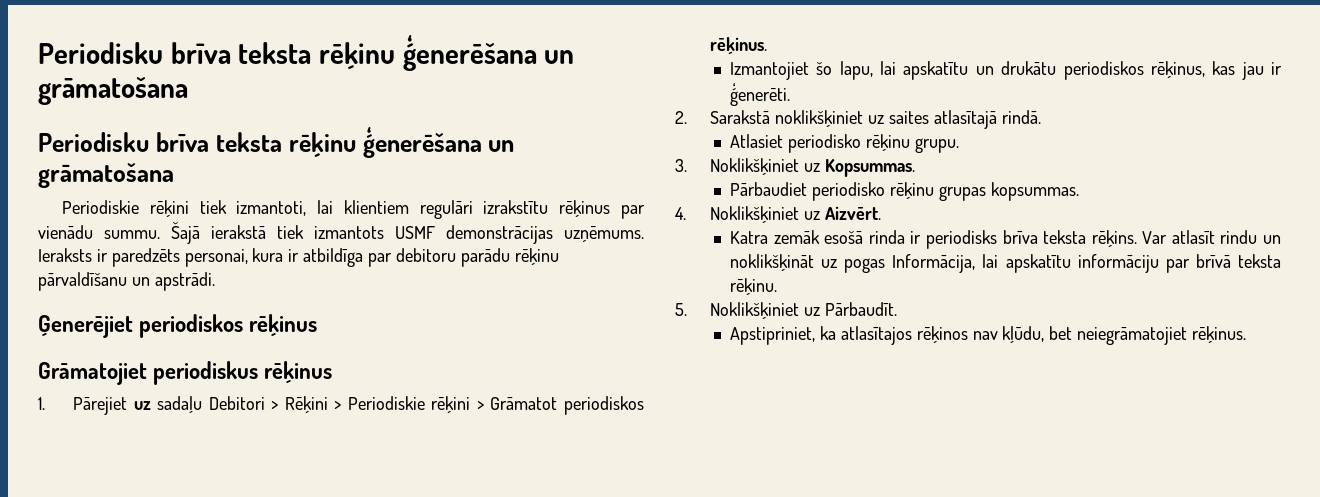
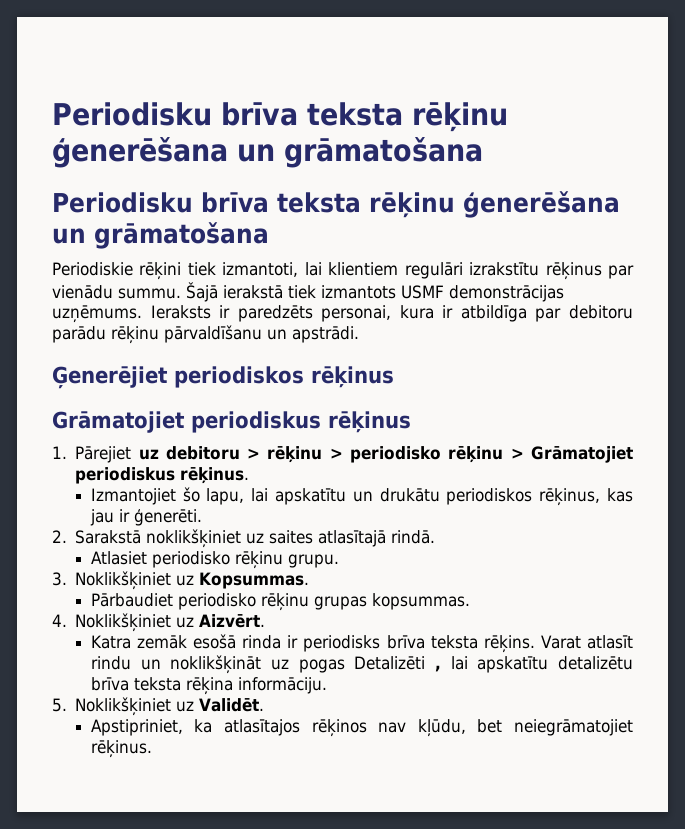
- 1. Pārejiet uz sadaļu Debitori > Rēķini > Periodiskie rēķini > Grāmatot periodiskos rēķinus.
+ 1. Pārejiet uz debitoru > rēķinu > periodisko rēķinu > Grāmatojiet periodiskus rēķinus.
- Var atlasīt rindu un noklikšķināt uz pogas Informācija, lai apskatītu informāciju par brīvā teksta rēķinu.
+ Varat atlasīt rindu un noklikšķināt uz pogas Detalizēti , lai apskatītu detalizētu brīva teksta rēķina informāciju.
- 5. Noklikšķiniet uz Pārbaudīt.
+ 5. Noklikšķiniet uz Validēt.

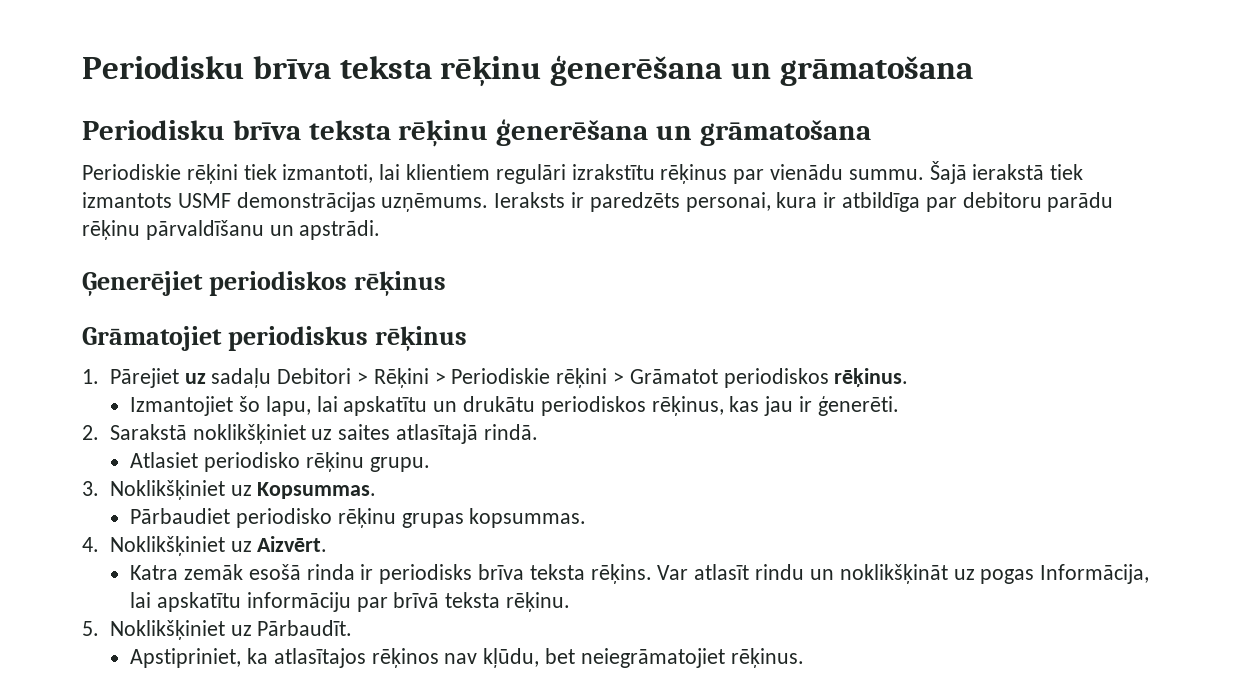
- 1. Pārejiet uz debitoru > rēķinu > periodisko rēķinu > Grāmatojiet periodiskus rēķinus.
+ 1. Pārejiet uz sadaļu Debitori > Rēķini > Periodiskie rēķini > Grāmatot periodiskos rēķinus.
- Varat atlasīt rindu un noklikšķināt uz pogas Detalizēti , lai apskatītu detalizētu brīva teksta rēķina informāciju.
+ Var atlasīt rindu un noklikšķināt uz pogas Informācija, lai apskatītu informāciju par brīvā teksta rēķinu.
- 5. Noklikšķiniet uz Validēt.
+ 5. Noklikšķiniet uz Pārbaudīt.

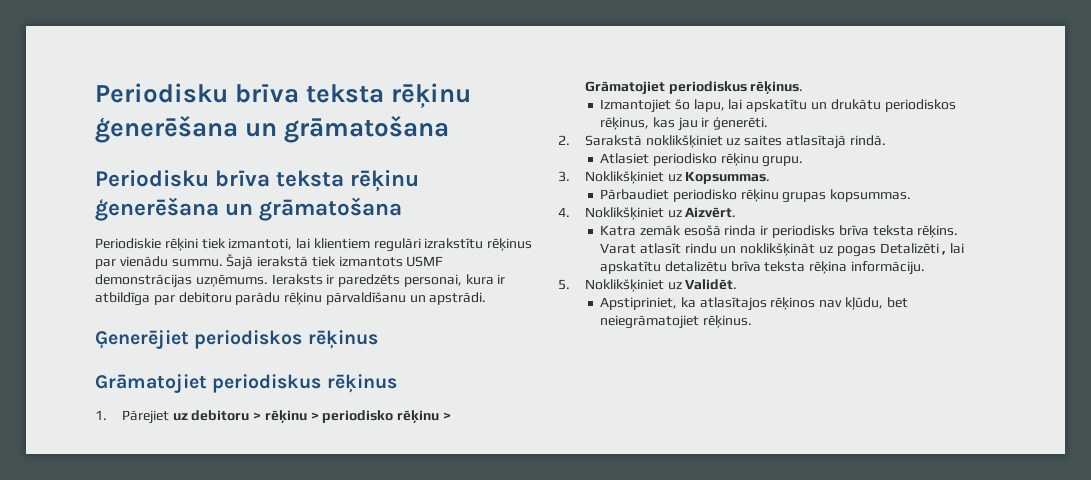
- 1. Pārejiet uz sadaļu Debitori > Rēķini > Periodiskie rēķini > Grāmatot periodiskos rēķinus.
+ 1. Pārejiet uz debitoru > rēķinu > periodisko rēķinu > Grāmatojiet periodiskus rēķinus.
- Var atlasīt rindu un noklikšķināt uz pogas Informācija, lai apskatītu informāciju par brīvā teksta rēķinu.
+ Varat atlasīt rindu un noklikšķināt uz pogas Detalizēti , lai apskatītu detalizētu brīva teksta rēķina informāciju.
- 5. Noklikšķiniet uz Pārbaudīt.
+ 5. Noklikšķiniet uz Validēt.

